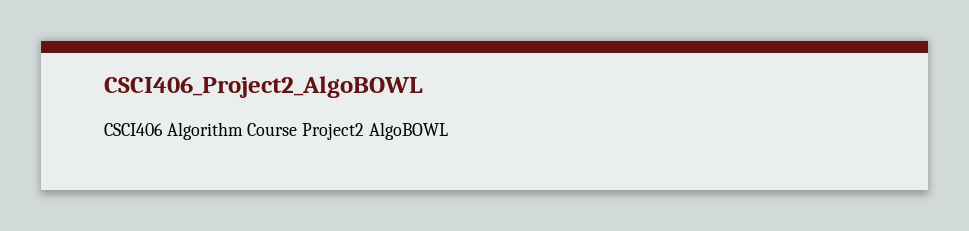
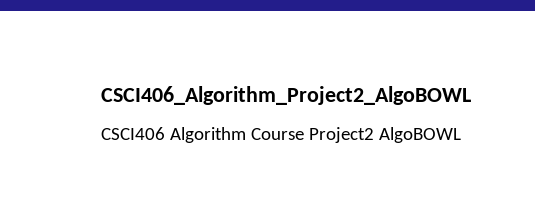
- CSCI406_Project2_AlgoBOWL
+ CSCI406_Algorithm_Project2_AlgoBOWL

